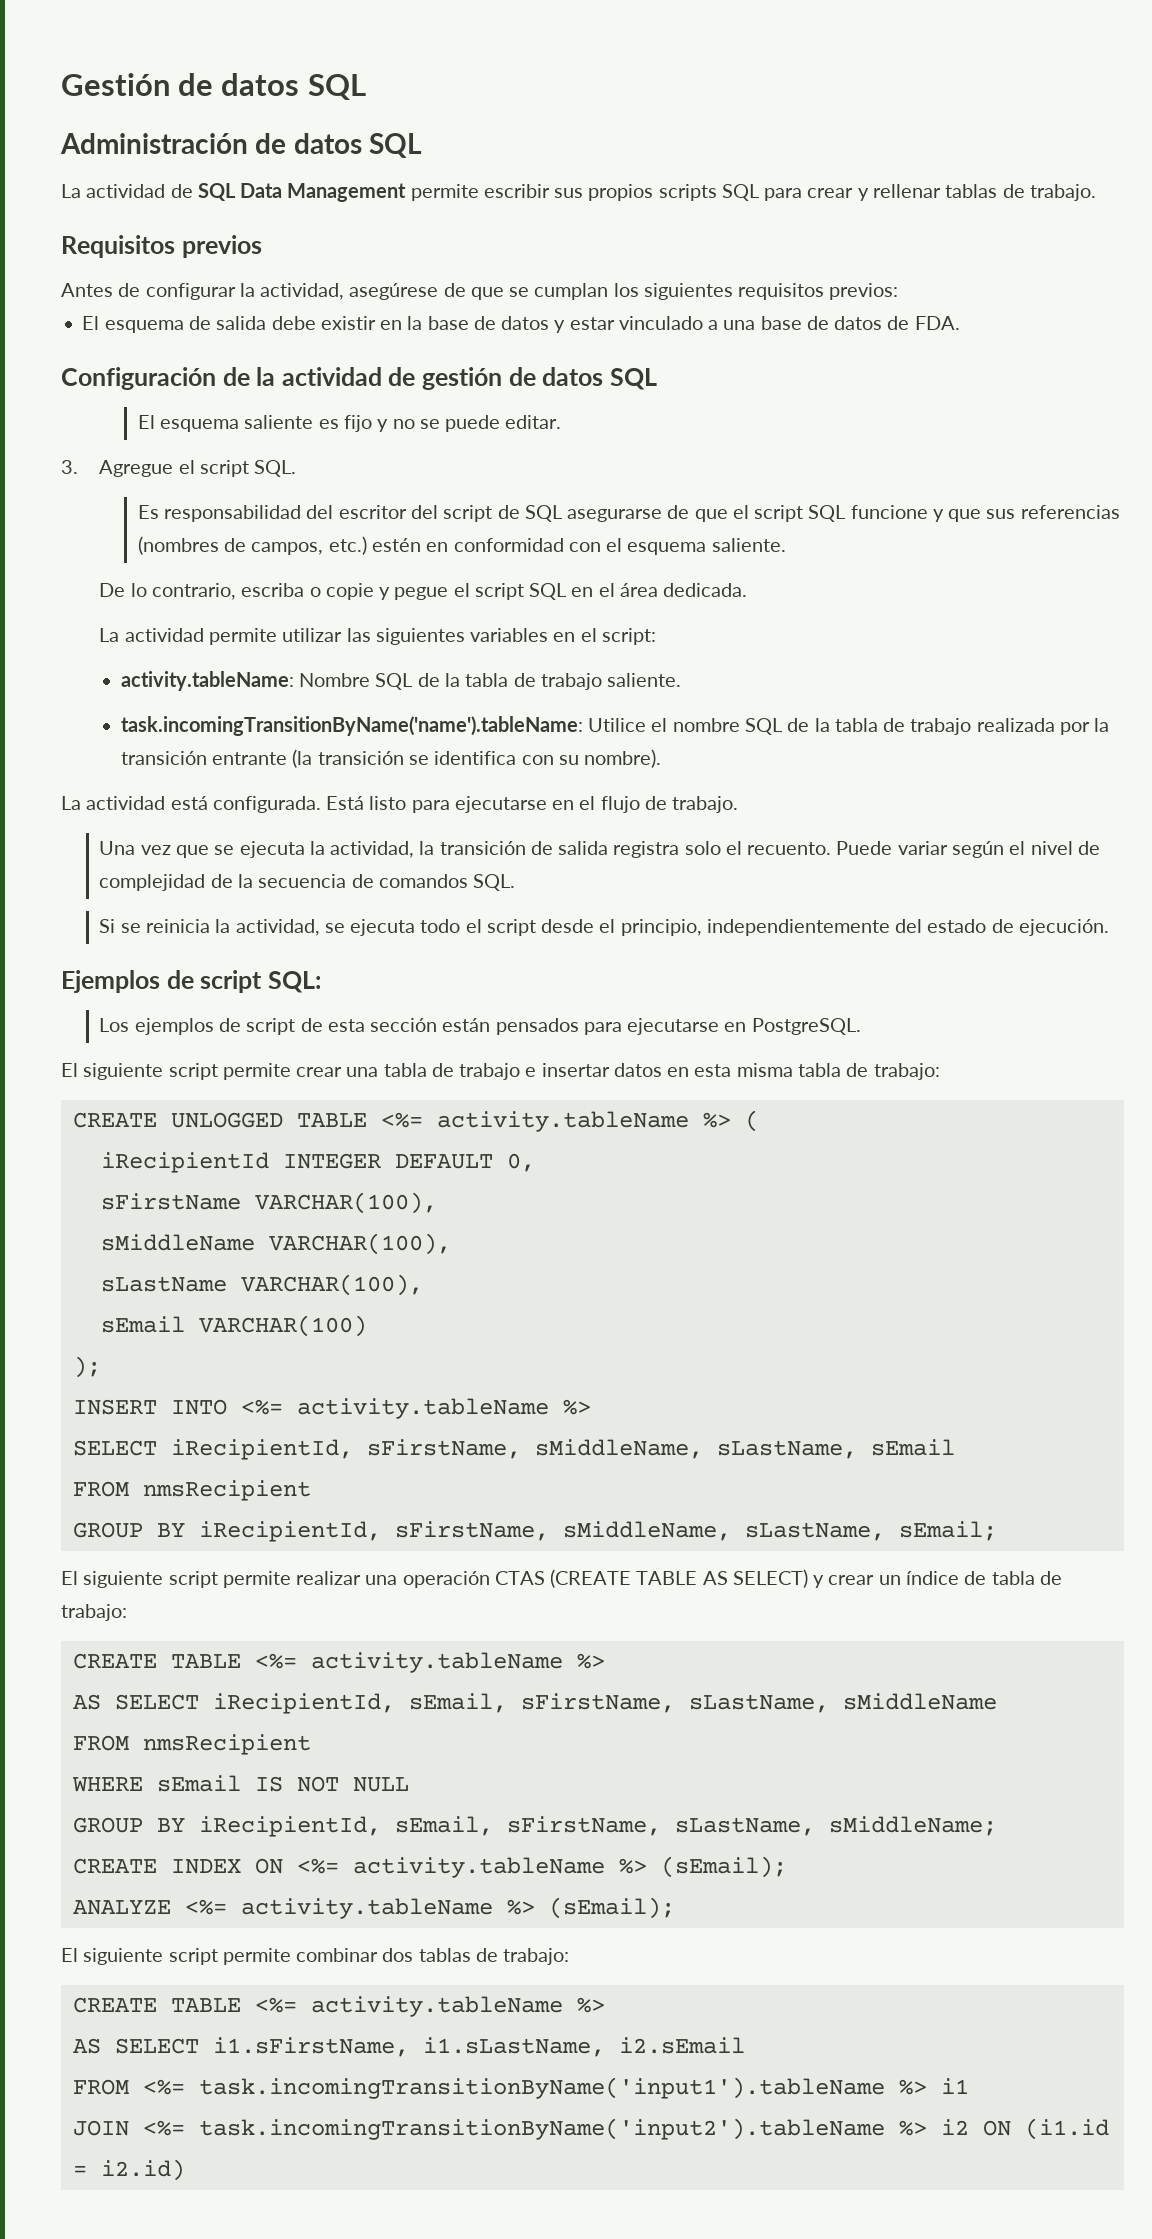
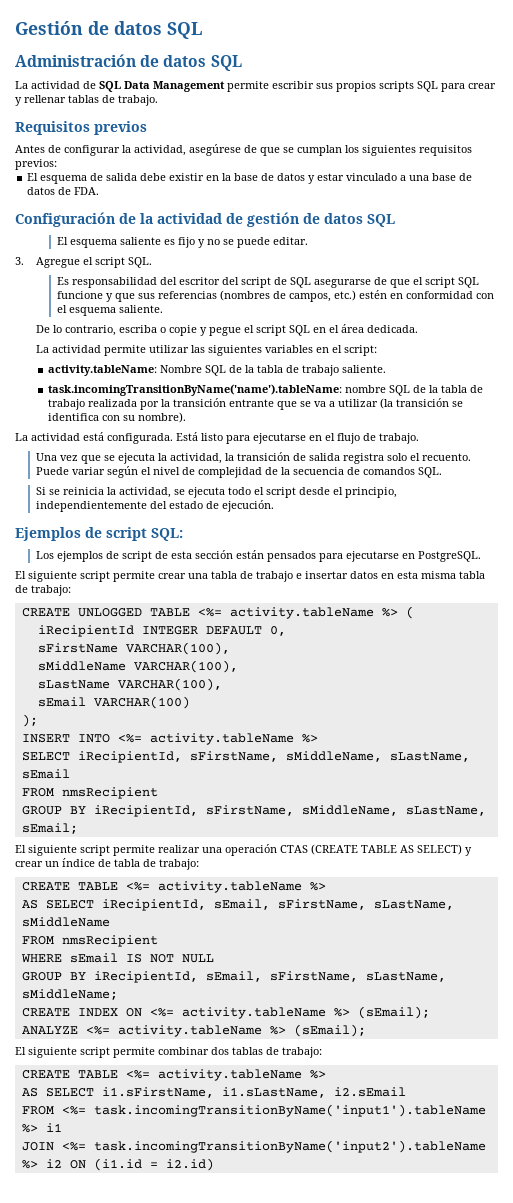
- task.incomingTransitionByName('name').tableName: Utilice el nombre SQL de la tabla de trabajo realizada por la transición entrante (la transición se identifica con su nombre).
+ task.incomingTransitionByName('name').tableName: nombre SQL de la tabla de trabajo realizada por la transición entrante que se va a utilizar (la transición se identifica con su nombre).

